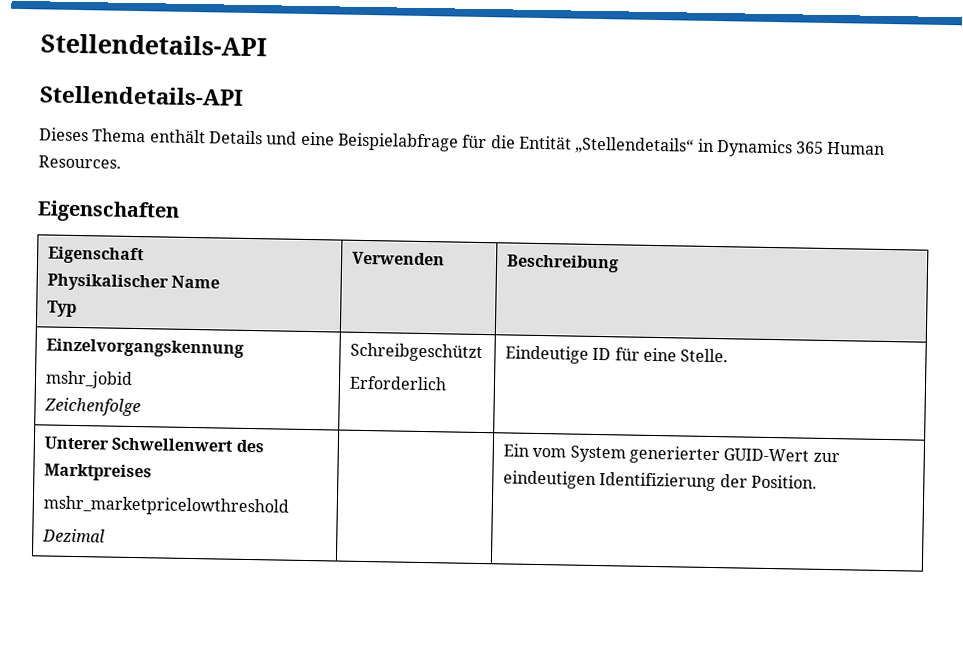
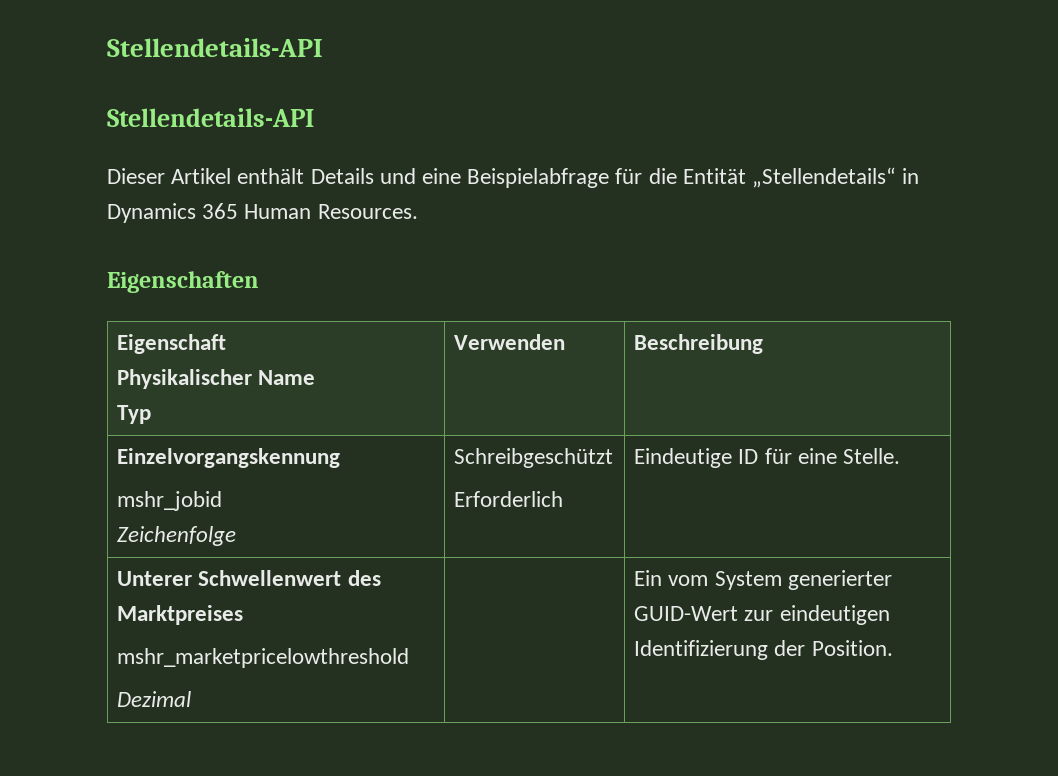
- Dieses Thema enthält Details und eine Beispielabfrage für die Entität „Stellendetails“ in Dynamics 365 Human Resources.
+ Dieser Artikel enthält Details und eine Beispielabfrage für die Entität „Stellendetails“ in Dynamics 365 Human Resources.

